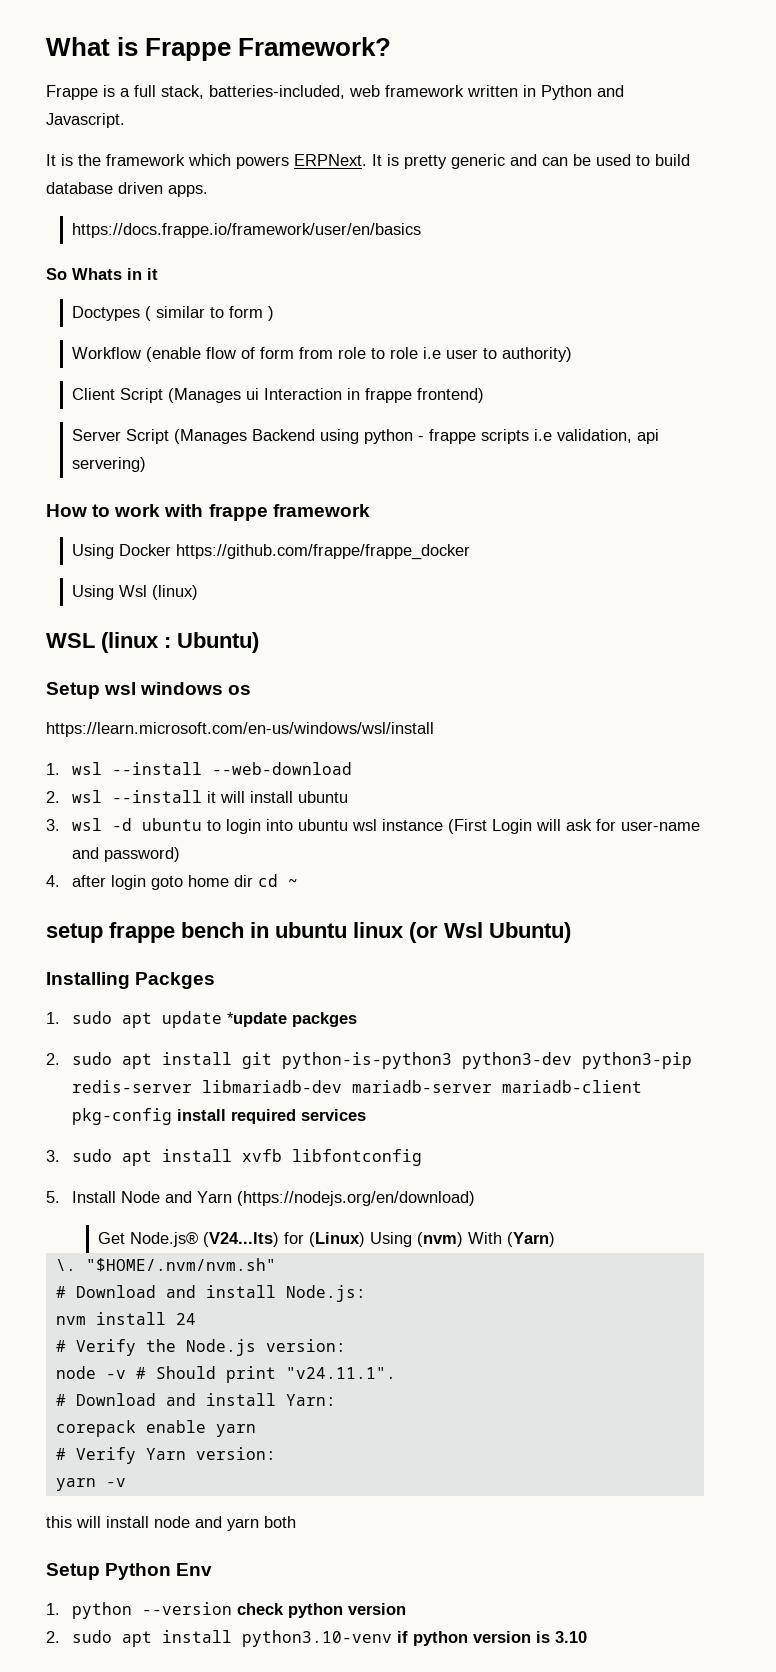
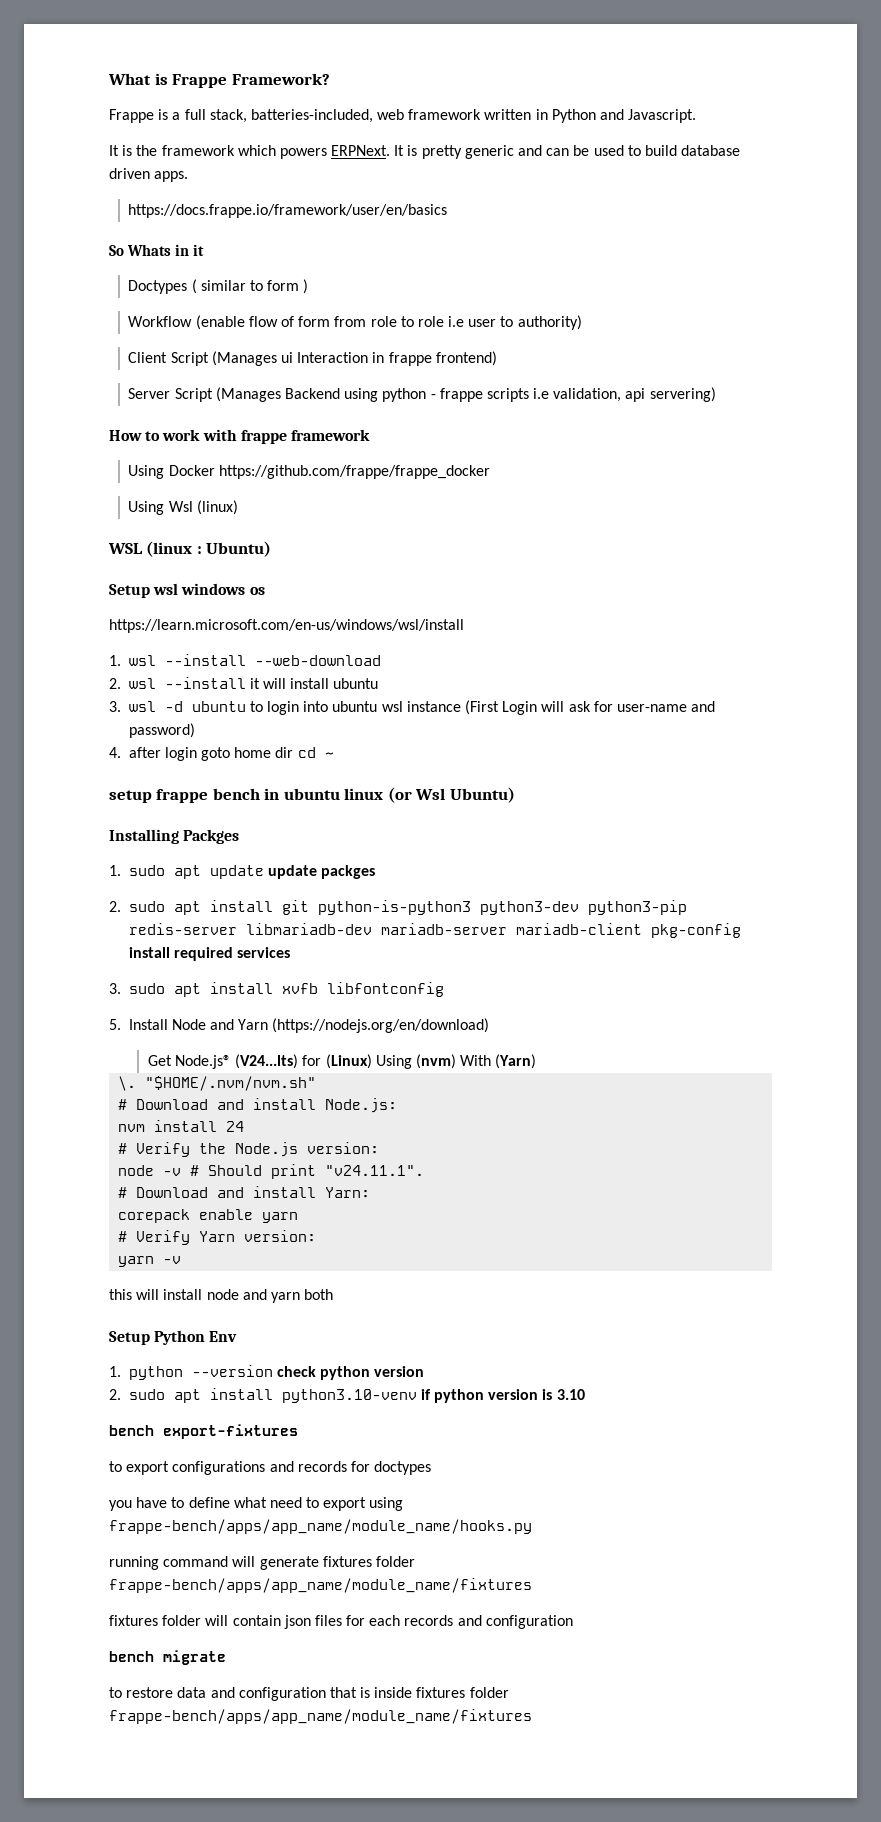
- 1. sudo apt update *update packges
+ 1. sudo apt update update packges
+ bench export-fixtures
+ to export configurations and records for doctypes
+ you have to define what need to export using frappe-bench/apps/app_name/module_name/hooks.py
+ running command will generate fixtures folder frappe-bench/apps/app_name/module_name/fixtures
+ fixtures folder will contain json files for each records and configuration
+ bench migrate
+ to restore data and configuration that is inside fixtures folder frappe-bench/apps/app_name/module_name/fixtures

